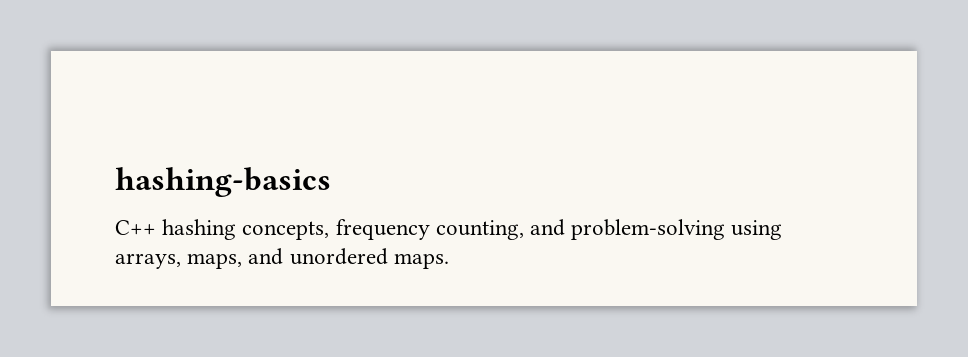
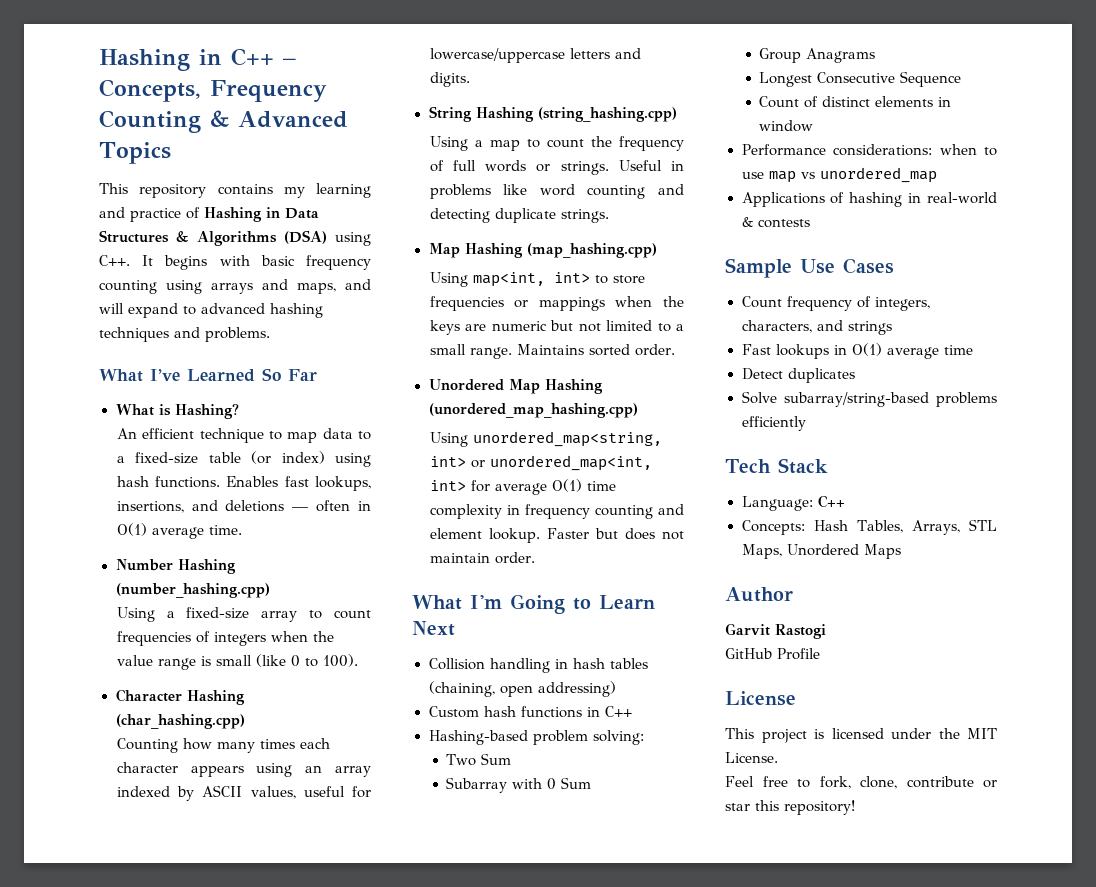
- hashing-basics
- C++ hashing concepts, frequency counting, and problem-solving using arrays, maps, and unordered maps.
+ Hashing in C++ – Concepts, Frequency Counting & Advanced Topics
+ This repository contains my learning and practice of Hashing in Data Structures & Algorithms (DSA) using C++. It begins with basic frequency counting using arrays and maps, and will expand to advanced hashing techniques and problems.
+ What I’ve Learned So Far
+ What is Hashing?
+ An efficient technique to map data to a fixed-size table (or index) using hash functions. Enables fast lookups, insertions, and deletions — often in O(1) average time.
+ Number Hashing (number_hashing.cpp)
+ Using a fixed-size array to count frequencies of integers when the value range is small (like 0 to 100).
+ Character Hashing (char_hashing.cpp)
+ Counting how many times each character appears using an array indexed by ASCII values, useful for lowercase/uppercase letters and digits.
+ String Hashing (string_hashing.cpp)
+ Using a map to count the frequency of full words or strings. Useful in problems like word counting and detecting duplicate strings.
+ Map Hashing (map_hashing.cpp)
+ Using map<int, int> to store frequencies or mappings when the keys are numeric but not limited to a small range. Maintains sorted order.
+ Unordered Map Hashing (unordered_map_hashing.cpp)
+ Using unordered_map<string, int> or unordered_map<int, int> for average O(1) time complexity in frequency counting and element lookup. Faster but does not maintain order.
+ What I'm Going to Learn Next
+ Collision handling in hash tables (chaining, open addressing)
+ Custom hash functions in C++
+ Hashing-based problem solving:
+ Two Sum
+ Subarray with 0 Sum
+ Group Anagrams
+ Longest Consecutive Sequence
+ Count of distinct elements in window
+ Performance considerations: when to use map vs unordered_map
+ Applications of hashing in real-world & contests
+ Sample Use Cases
+ Count frequency of integers, characters, and strings
+ Fast lookups in O(1) average time
+ Detect duplicates
+ Solve subarray/string-based problems efficiently
+ Tech Stack
+ Language: C++
+ Concepts: Hash Tables, Arrays, STL Maps, Unordered Maps
+ Author
+ Garvit Rastogi
+ GitHub Profile
+ License
+ This project is licensed under the MIT License.
+ Feel free to fork, clone, contribute or star this repository!

